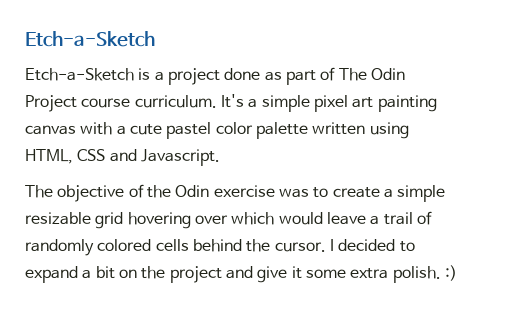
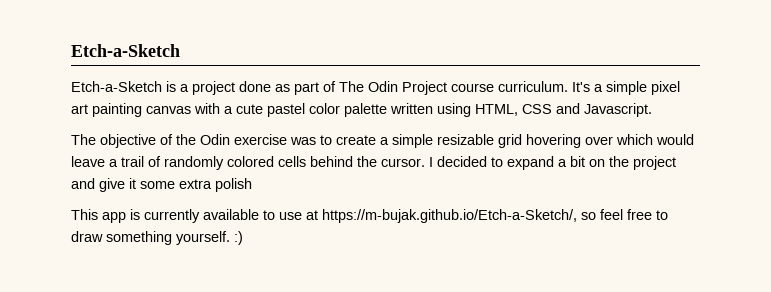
- I decided to expand a bit on the project and give it some extra polish. :)
+ I decided to expand a bit on the project and give it some extra polish
+ This app is currently available to use at https://m-bujak.github.io/Etch-a-Sketch/, so feel free to draw something yourself. :)

